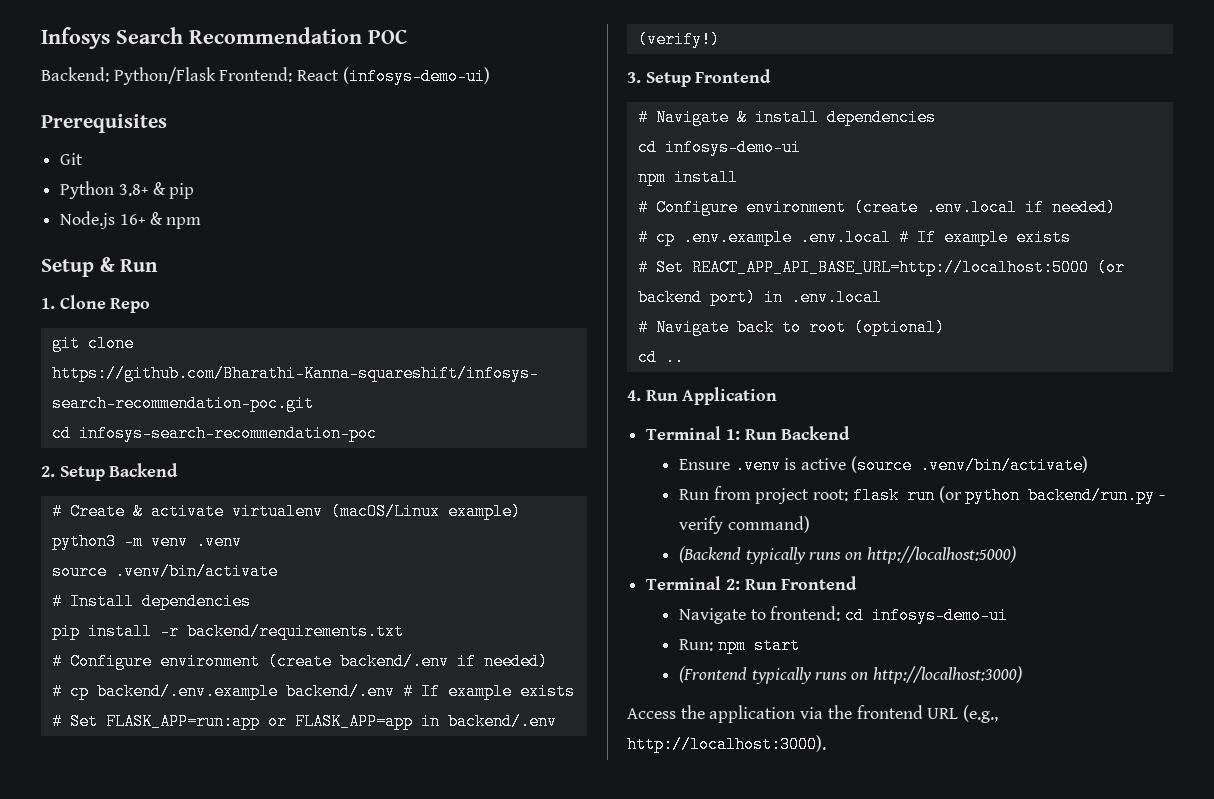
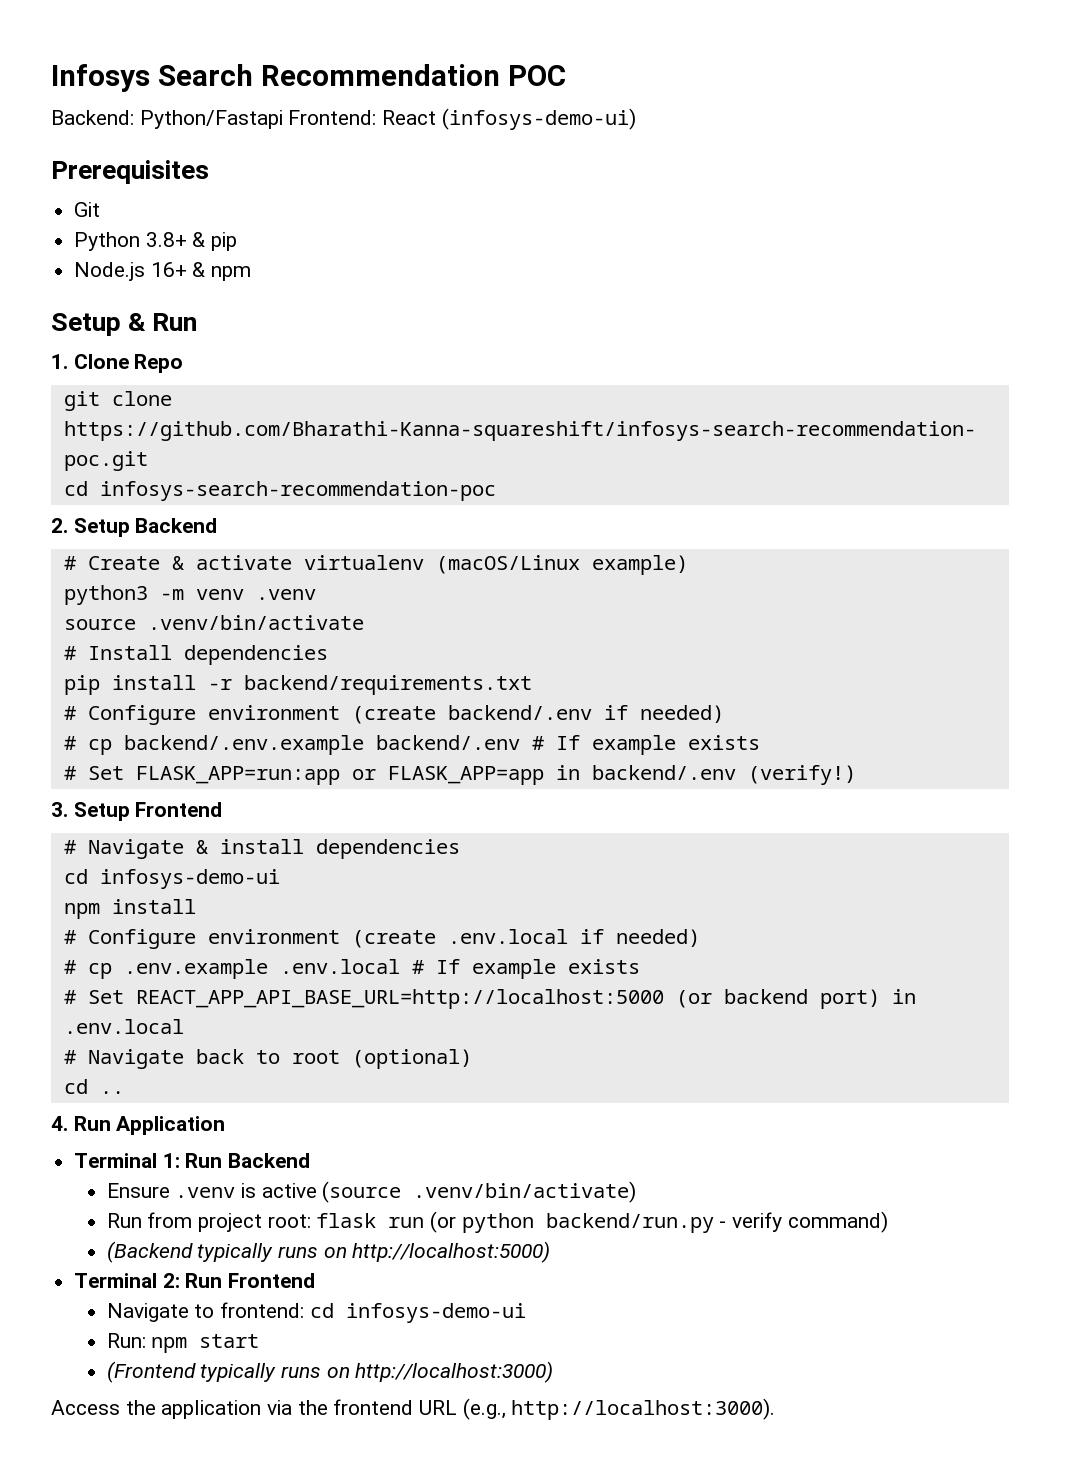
- Backend: Python/Flask Frontend: React (infosys-demo-ui)
+ Backend: Python/Fastapi Frontend: React (infosys-demo-ui)

